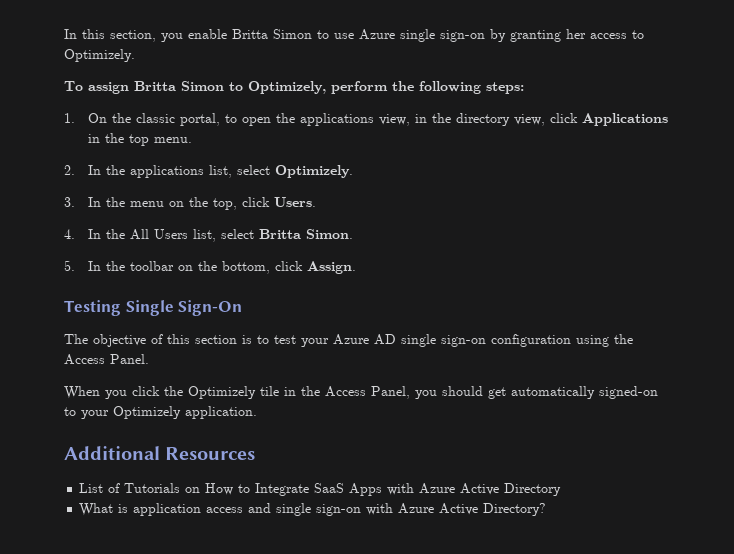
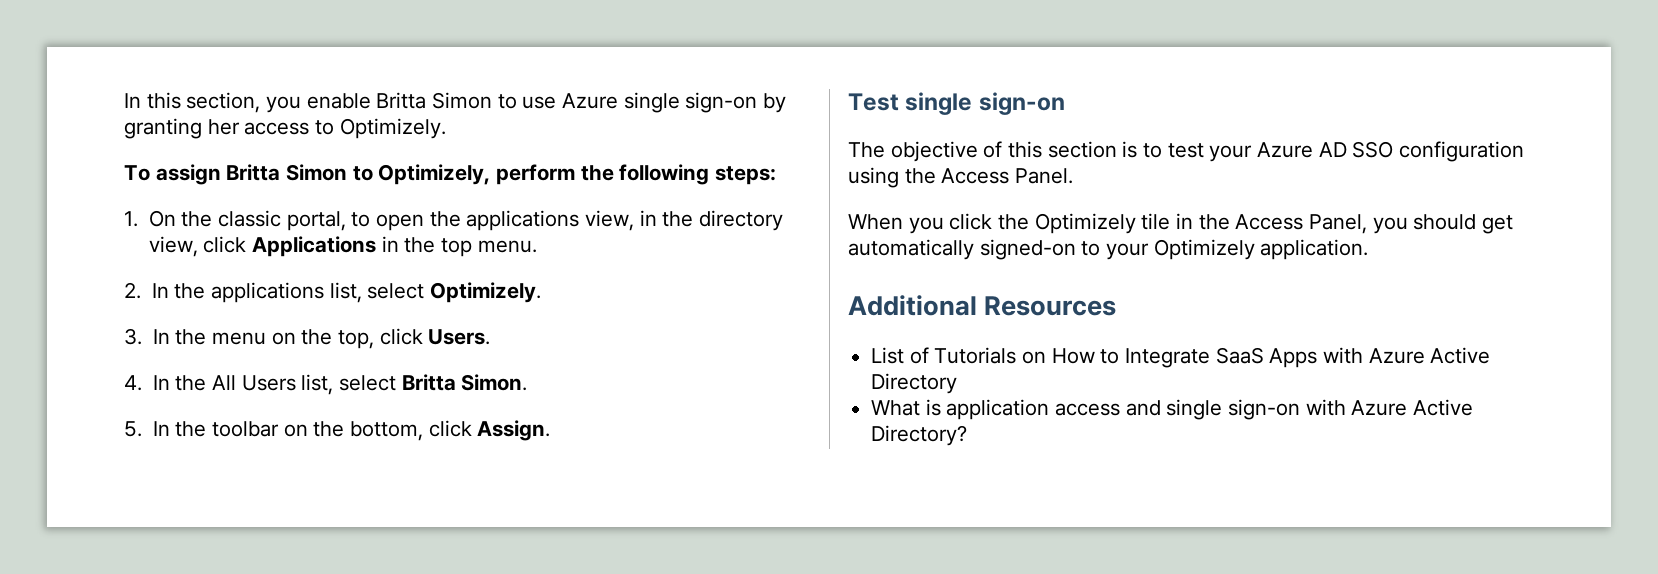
- Testing Single Sign-On
+ Test single sign-on
- The objective of this section is to test your Azure AD single sign-on configuration using the Access Panel.
+ The objective of this section is to test your Azure AD SSO configuration using the Access Panel.

